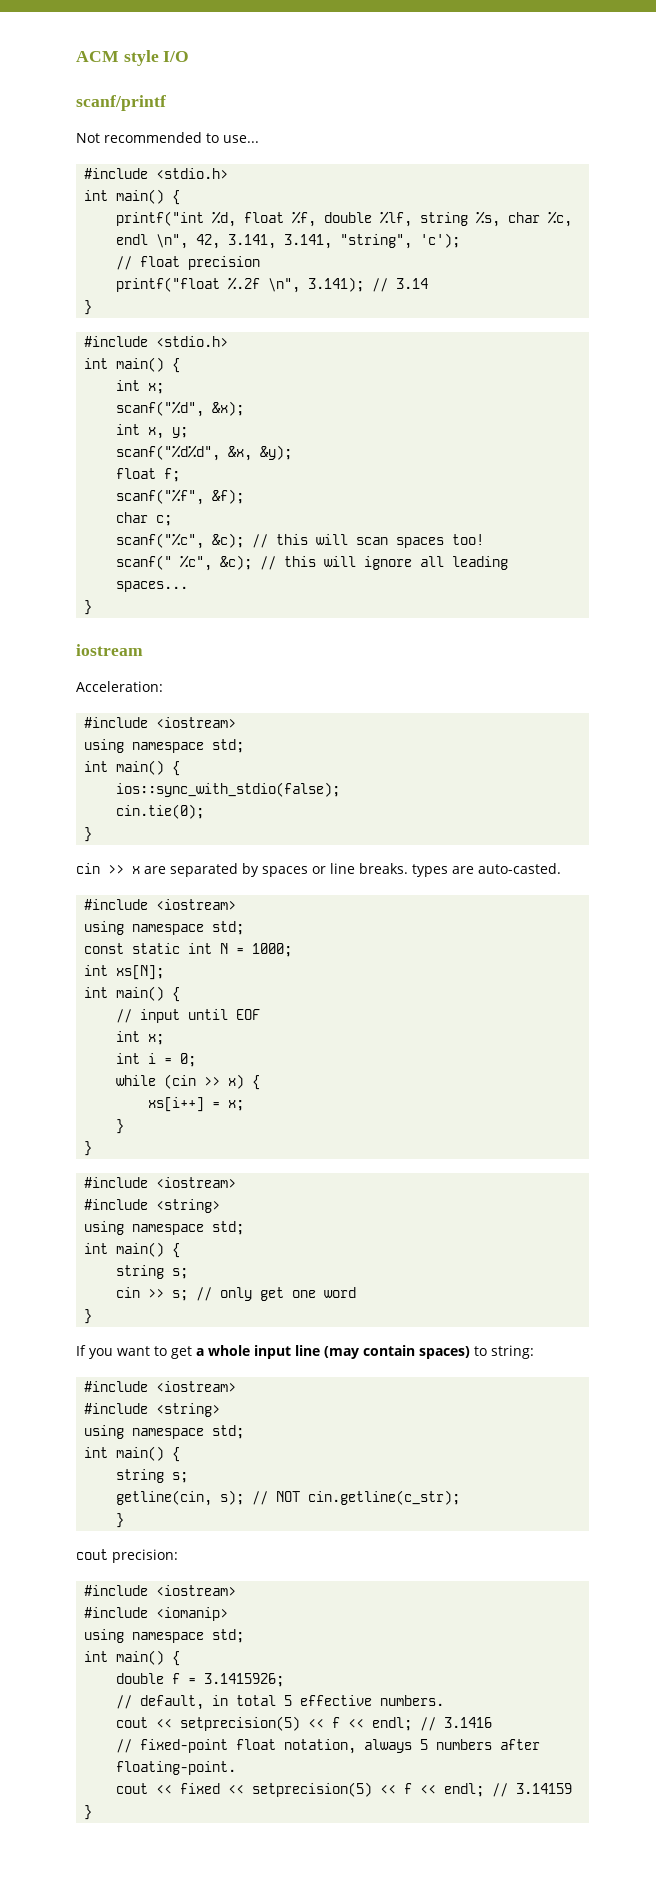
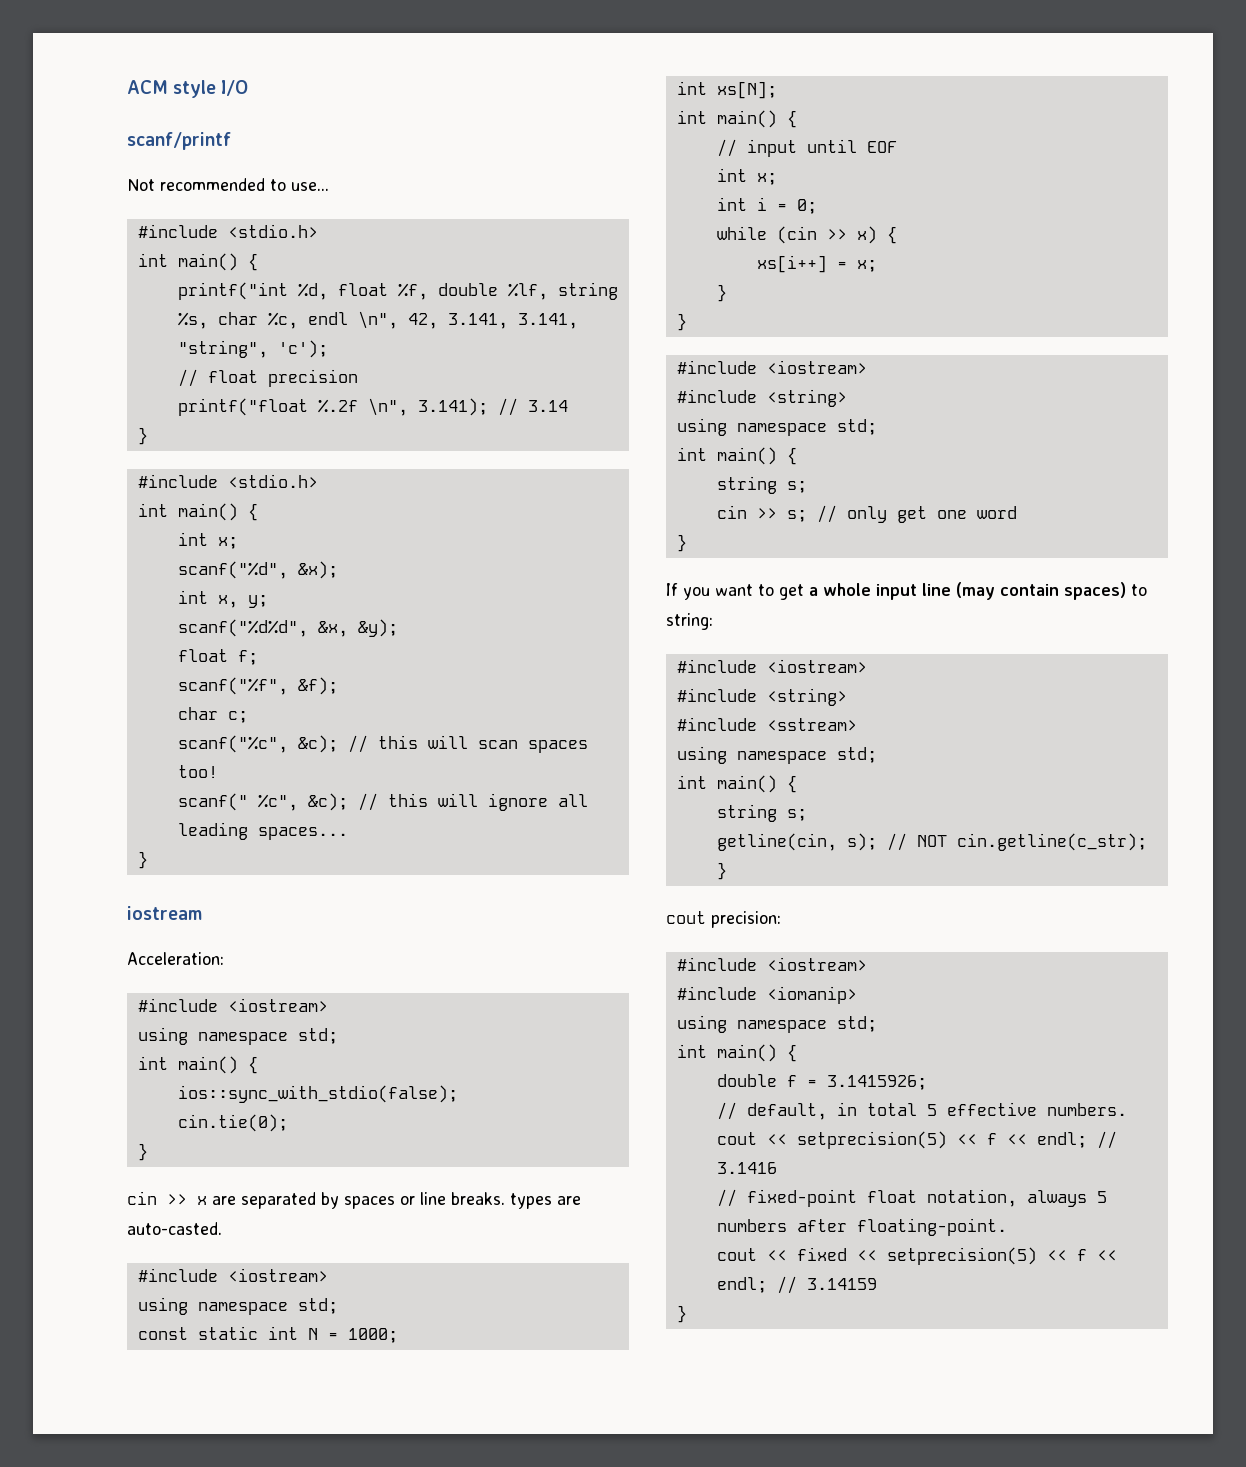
+ #include <sstream>

